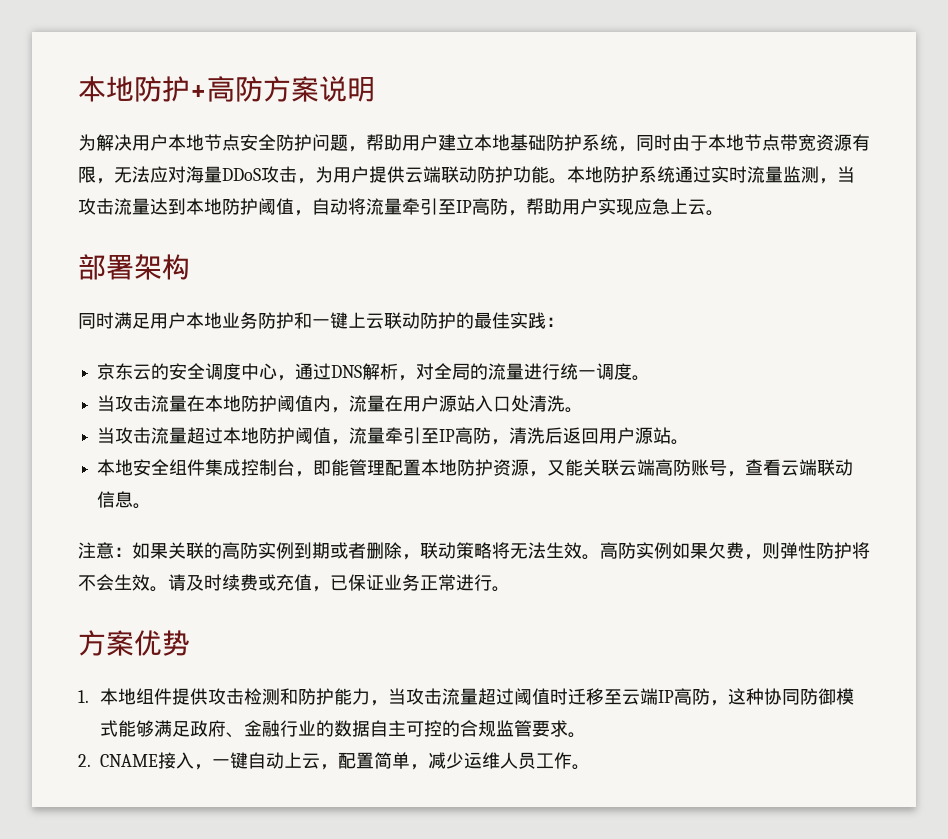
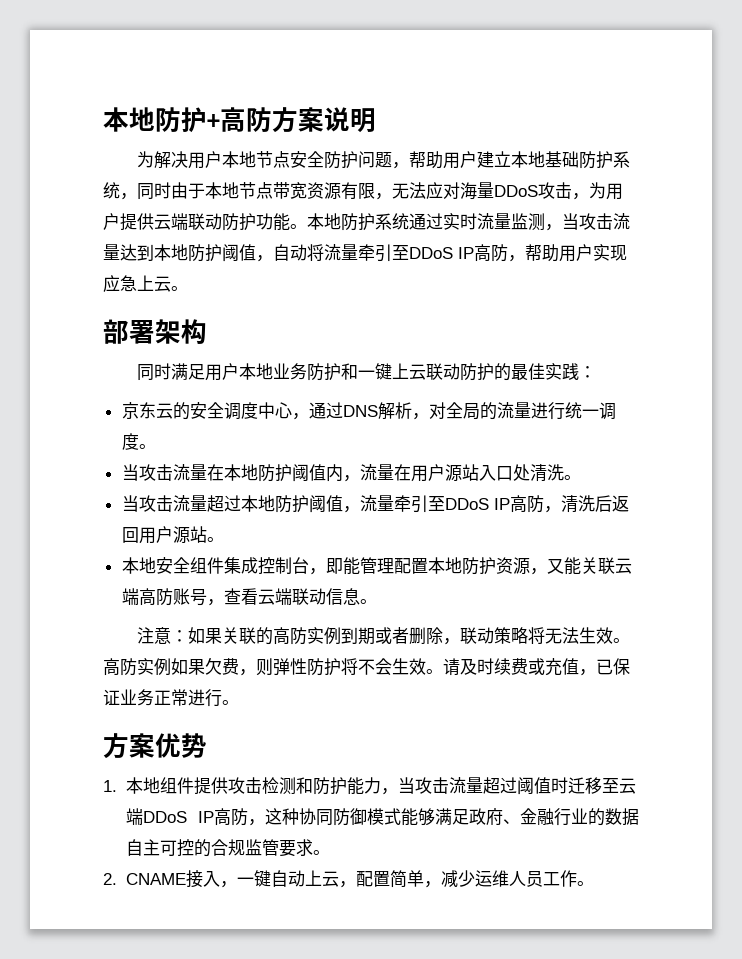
- 本地防护系统通过实时流量监测，当攻击流量达到本地防护阈值，自动将流量牵引至IP高防，帮助用户实现应急上云。
+ 本地防护系统通过实时流量监测，当攻击流量达到本地防护阈值，自动将流量牵引至DDoS IP高防，帮助用户实现应急上云。
- 当攻击流量超过本地防护阈值，流量牵引至IP高防，清洗后返回用户源站。
+ 当攻击流量超过本地防护阈值，流量牵引至DDoS IP高防，清洗后返回用户源站。
- 1.本地组件提供攻击检测和防护能力，当攻击流量超过阈值时迁移至云端IP高防，这种协同防御模式能够满足政府、金融行业的数据自主可控的合规监管要求。
+ 1.本地组件提供攻击检测和防护能力，当攻击流量超过阈值时迁移至云端DDoS IP高防，这种协同防御模式能够满足政府、金融行业的数据自主可控的合规监管要求。

